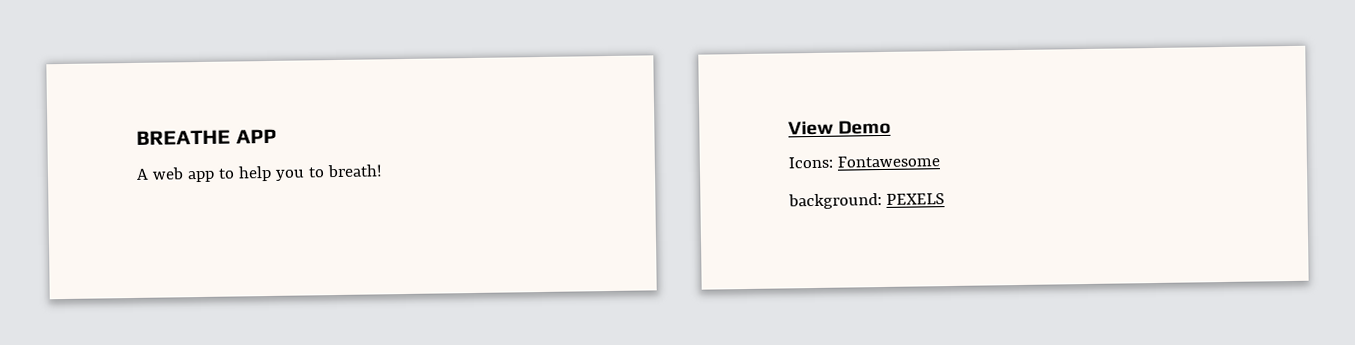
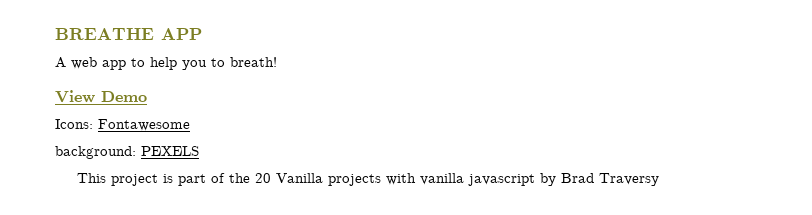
+ This project is part of the 20 Vanilla projects with vanilla javascript by Brad Traversy

